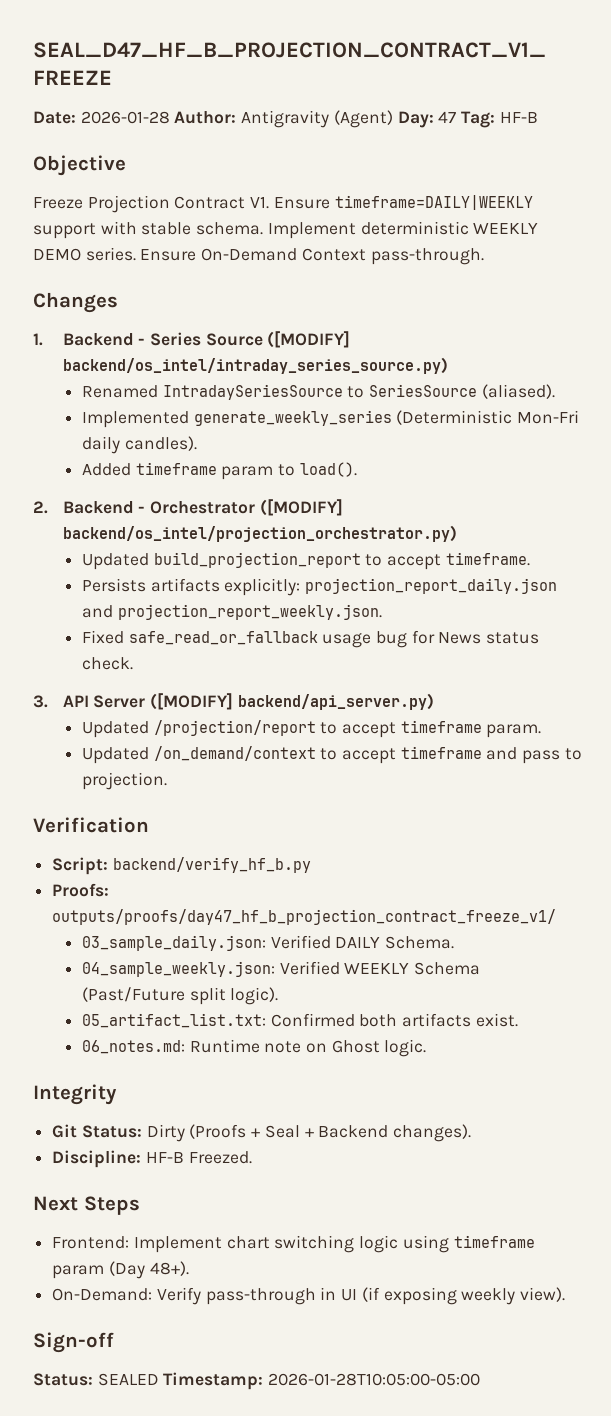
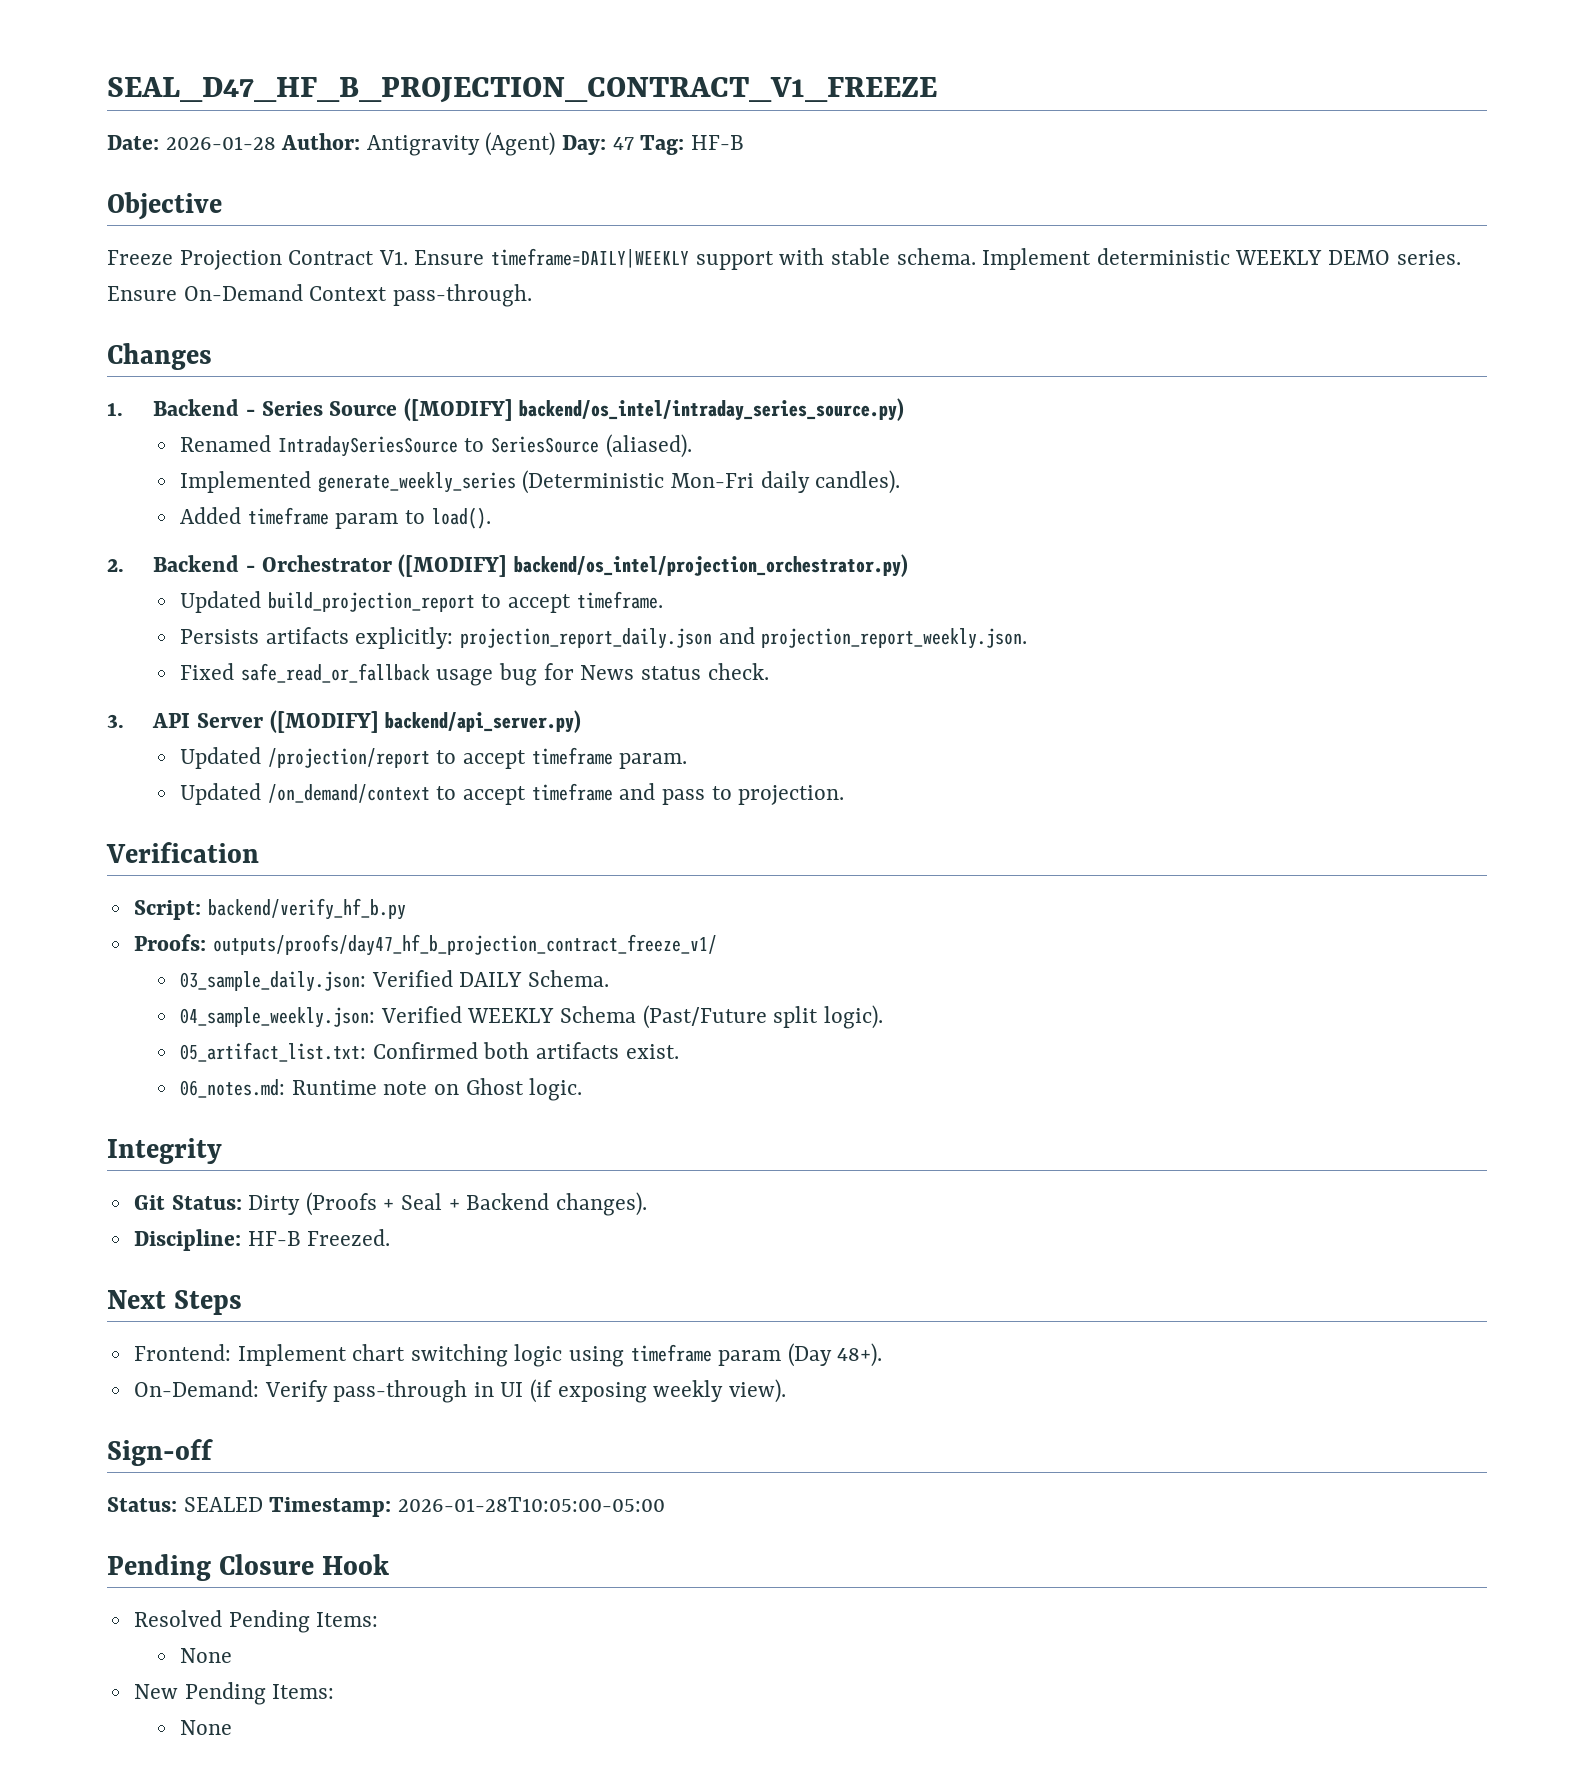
+ Pending Closure Hook
+ Resolved Pending Items:
+ None
+ New Pending Items:
+ None

